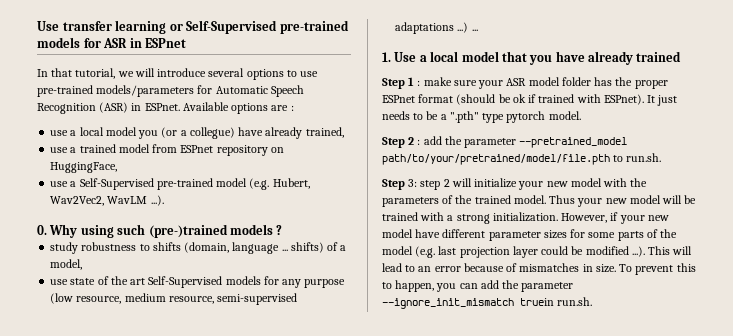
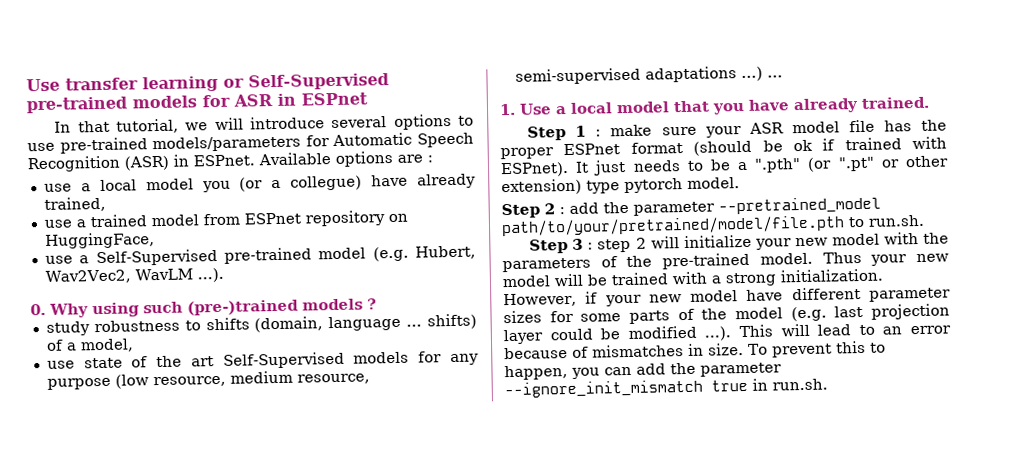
- 1. Use a local model that you have already trained
+ 1. Use a local model that you have already trained.
- Step 1 : make sure your ASR model folder has the proper ESPnet format (should be ok if trained with ESPnet).
+ Step 1 : make sure your ASR model file has the proper ESPnet format (should be ok if trained with ESPnet).
- It just needs to be a ".pth" type pytorch model.
+ It just needs to be a ".pth" (or ".pt" or other extension) type pytorch model.
- Step 3: step 2 will initialize your new model with the parameters of the trained model.
+ Step 3 : step 2 will initialize your new model with the parameters of the pre-trained model.
- To prevent this to happen, you can add the parameter --ignore_init_mismatch truein run.sh.
+ To prevent this to happen, you can add the parameter --ignore_init_mismatch true in run.sh.

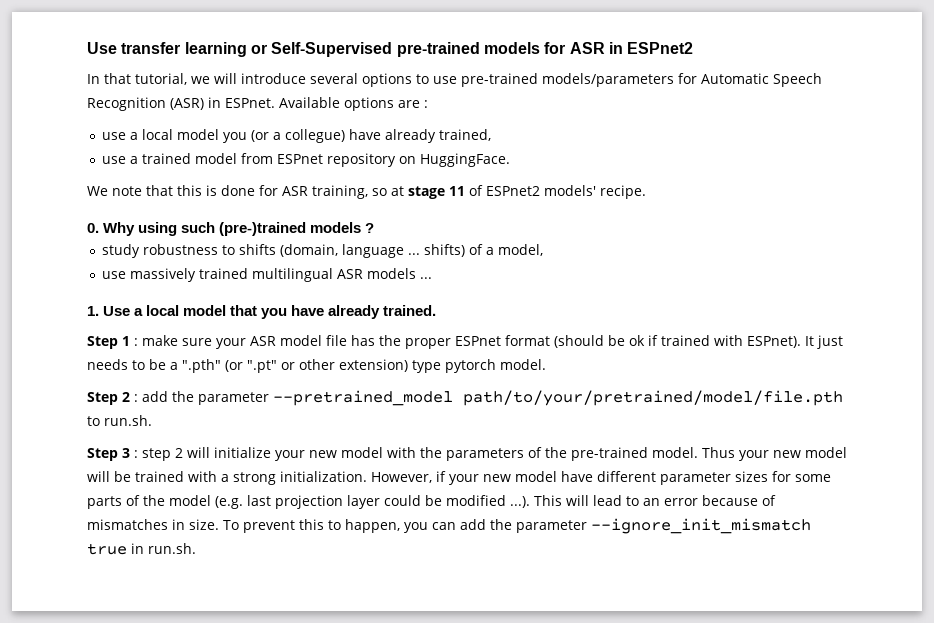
- Use transfer learning or Self-Supervised pre-trained models for ASR in ESPnet
+ Use transfer learning or Self-Supervised pre-trained models for ASR in ESPnet2
- use a trained model from ESPnet repository on HuggingFace,
- use a Self-Supervised pre-trained model (e.g. Hubert, Wav2Vec2, WavLM ...).
+ use a trained model from ESPnet repository on HuggingFace.
+ We note that this is done for ASR training, so at stage 11 of ESPnet2 models' recipe.
- use state of the art Self-Supervised models for any purpose (low resource, medium resource, semi-supervised adaptations ...) ...
+ use massively trained multilingual ASR models ...

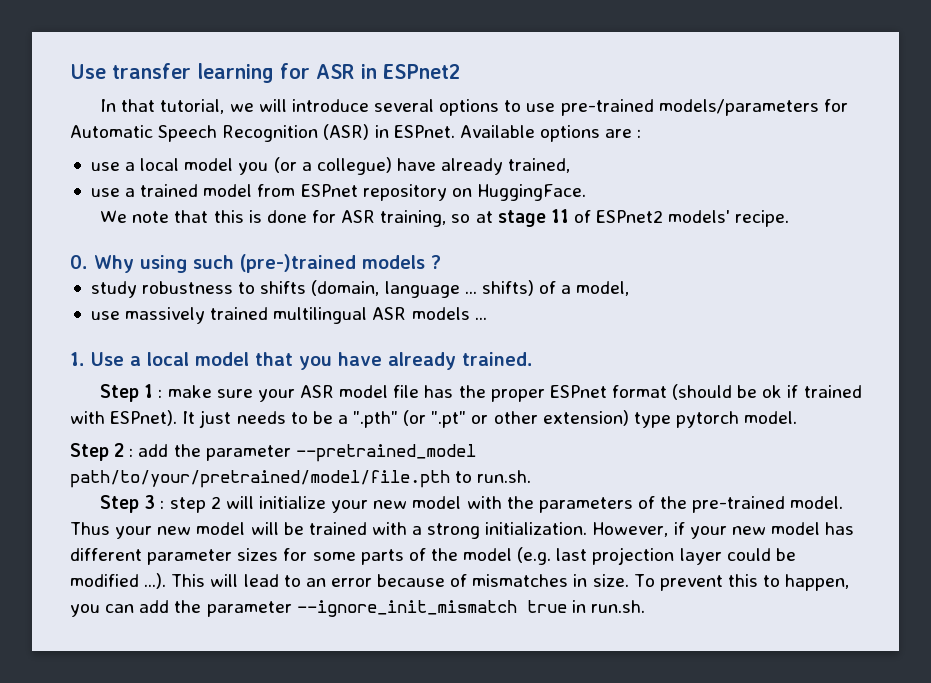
- Use transfer learning or Self-Supervised pre-trained models for ASR in ESPnet2
+ Use transfer learning for ASR in ESPnet2
- However, if your new model have different parameter sizes for some parts of the model (e.g. last projection layer could be modified ...). This will lead to an error because of mismatches in size.
+ However, if your new model has different parameter sizes for some parts of the model (e.g. last projection layer could be modified ...). This will lead to an error because of mismatches in size.

